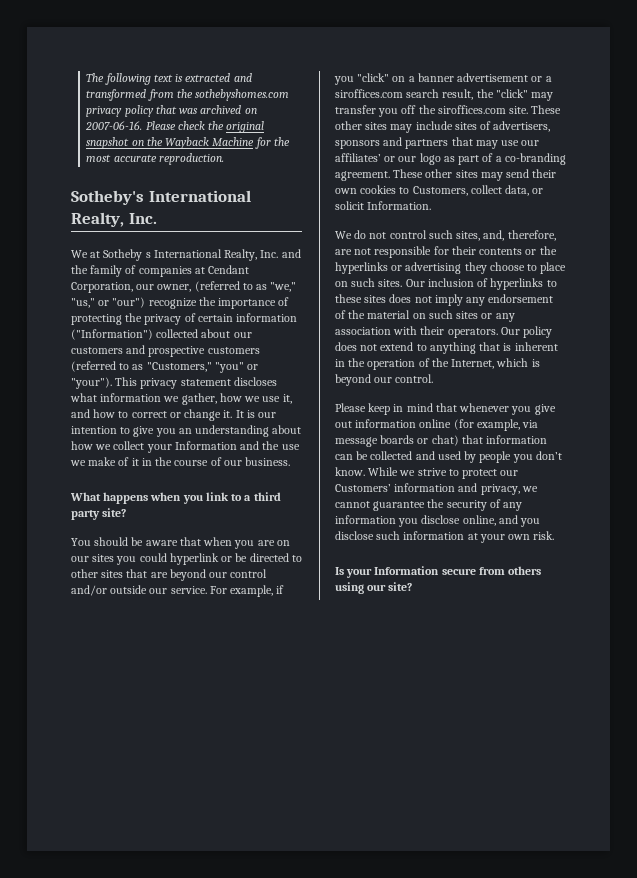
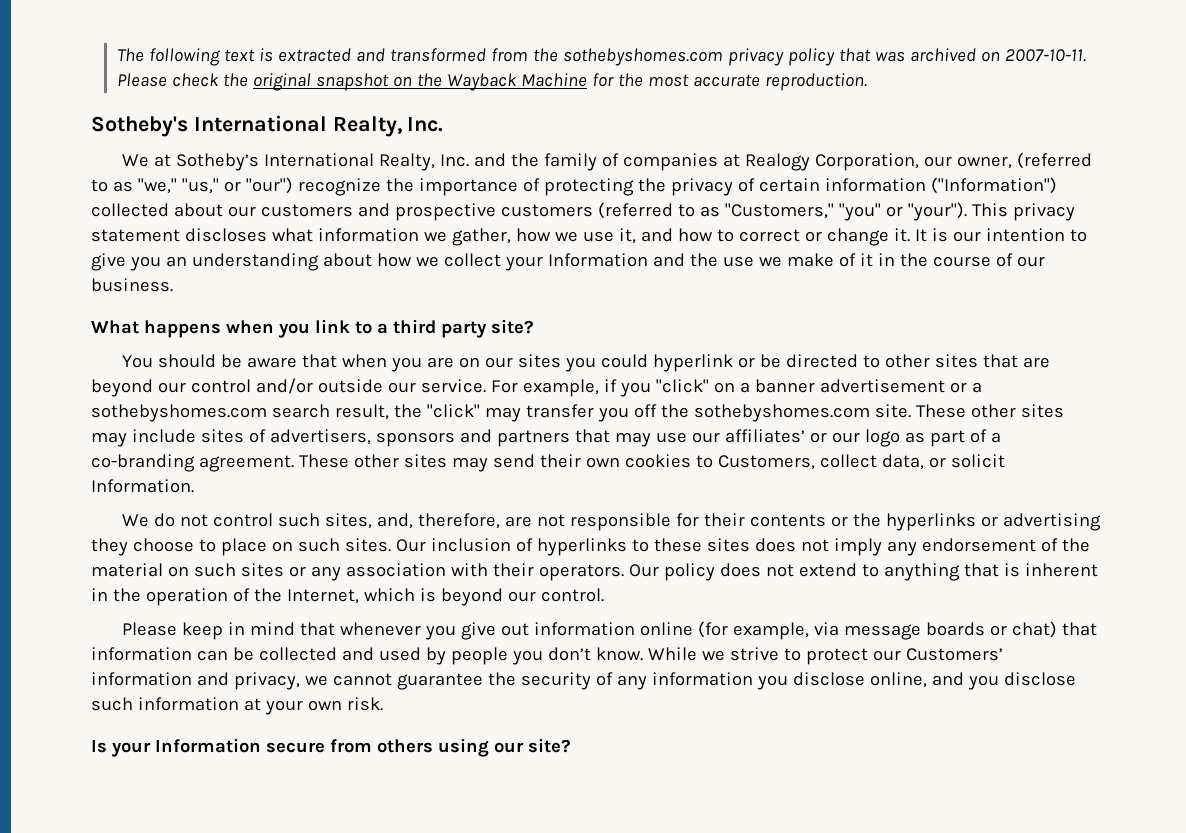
- The following text is extracted and transformed from the sothebyshomes.com privacy policy that was archived on 2007-06-16.
+ The following text is extracted and transformed from the sothebyshomes.com privacy policy that was archived on 2007-10-11.
- We at Sotheby s International Realty, Inc. and the family of companies at Cendant Corporation, our owner, (referred to as "we," "us," or "our") recognize the importance of protecting the privacy of certain information ("Information") collected about our customers and prospective customers (referred to as "Customers," "you" or "your").
+ We at Sotheby’s International Realty, Inc. and the family of companies at Realogy Corporation, our owner, (referred to as "we," "us," or "our") recognize the importance of protecting the privacy of certain information ("Information") collected about our customers and prospective customers (referred to as "Customers," "you" or "your").
- For example, if you "click" on a banner advertisement or a siroffices.com search result, the "click" may transfer you off the siroffices.com site.
+ For example, if you "click" on a banner advertisement or a sothebyshomes.com search result, the "click" may transfer you off the sothebyshomes.com site.

